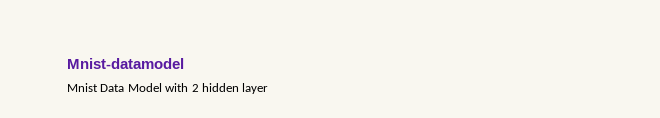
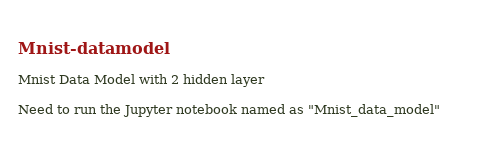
+ Need to run the Jupyter notebook named as "Mnist_data_model"

